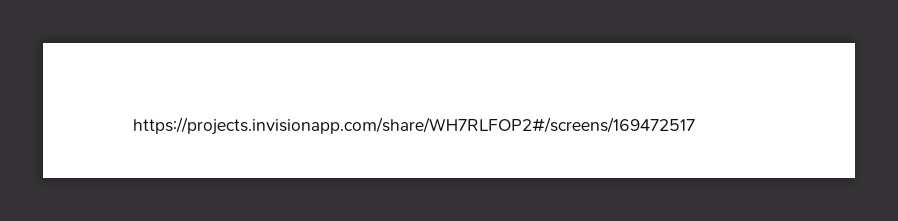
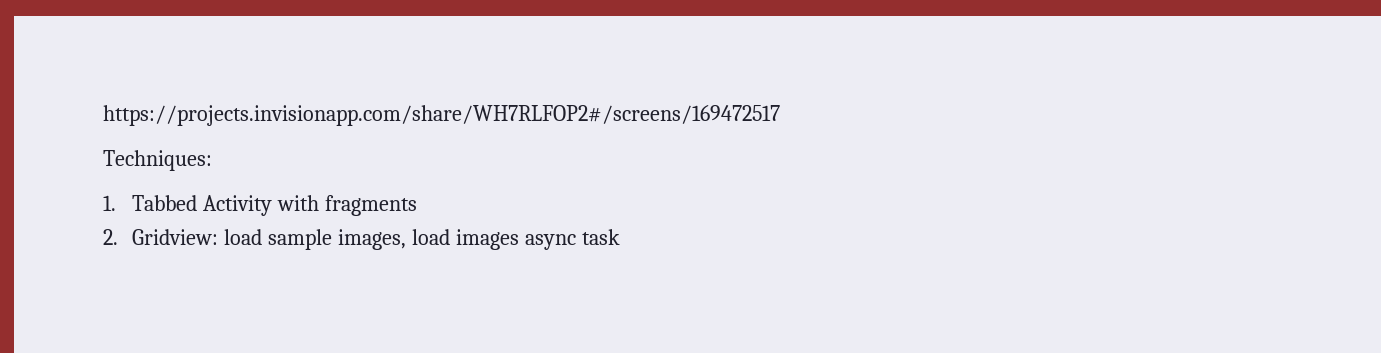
+ Techniques:
+ 1. Tabbed Activity with fragments
+ 2. Gridview: load sample images, load images async task

